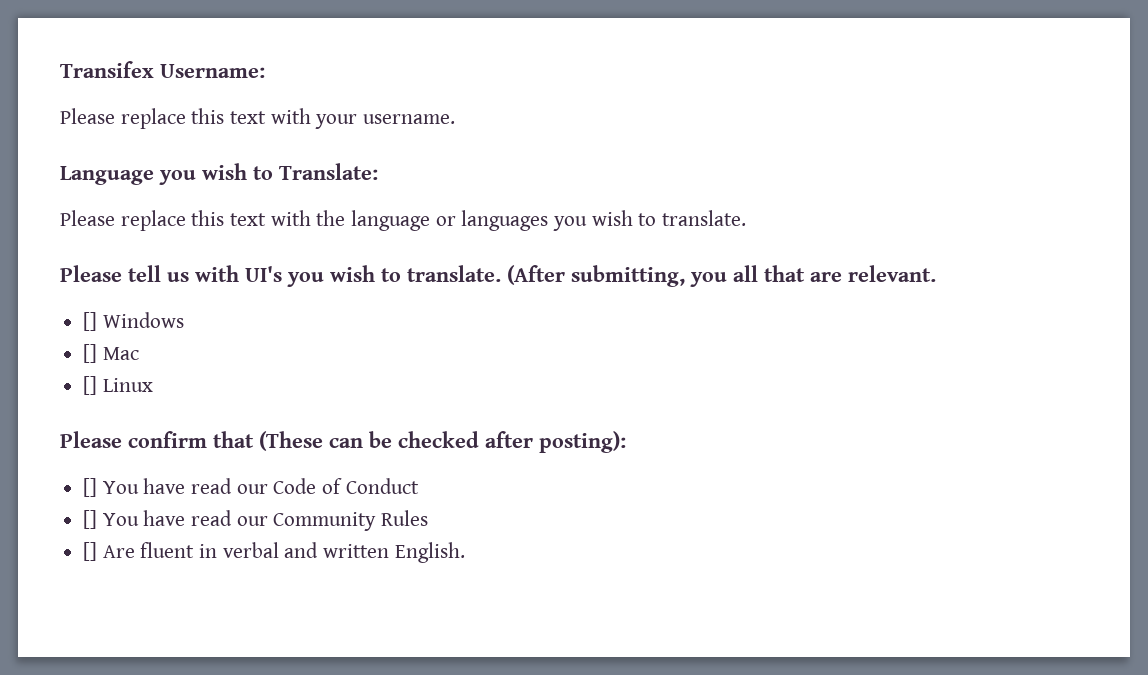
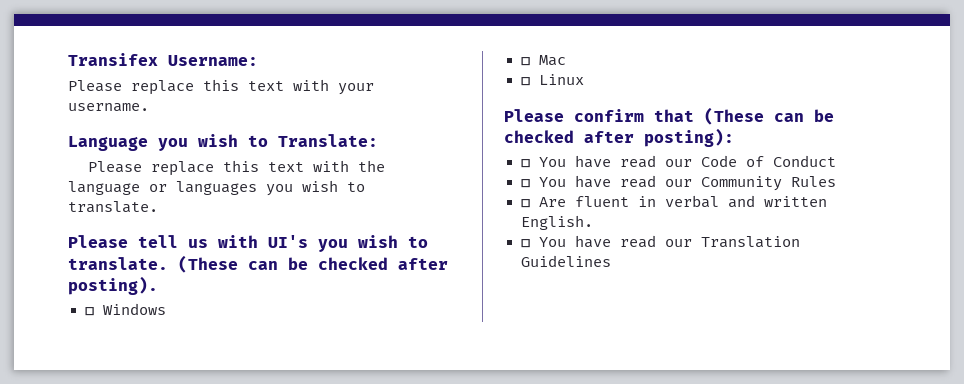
- (After submitting, you all that are relevant.
- [] Windows
+ (These can be checked after posting).
+ ☐ Windows
- [] Mac
+ ☐ Mac
- [] Linux
+ ☐ Linux
- [] You have read our Code of Conduct
+ ☐ You have read our Code of Conduct
- [] You have read our Community Rules
+ ☐ You have read our Community Rules
- [] Are fluent in verbal and written English.
+ ☐ Are fluent in verbal and written English.
+ ☐ You have read our Translation Guidelines

